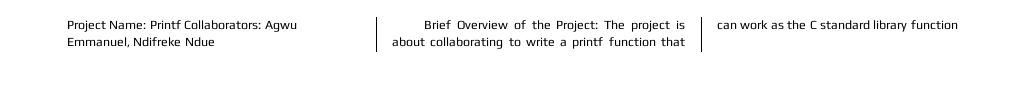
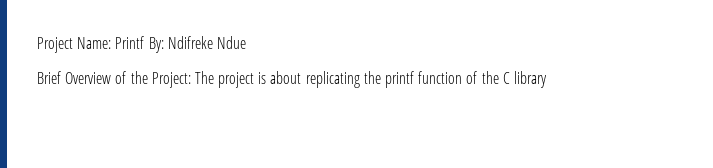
- Project Name: Printf Collaborators: Agwu Emmanuel, Ndifreke Ndue
+ Project Name: Printf By: Ndifreke Ndue
- Brief Overview of the Project: The project is about collaborating to write a printf function that can work as the C standard library function
+ Brief Overview of the Project: The project is about replicating the printf function of the C library

